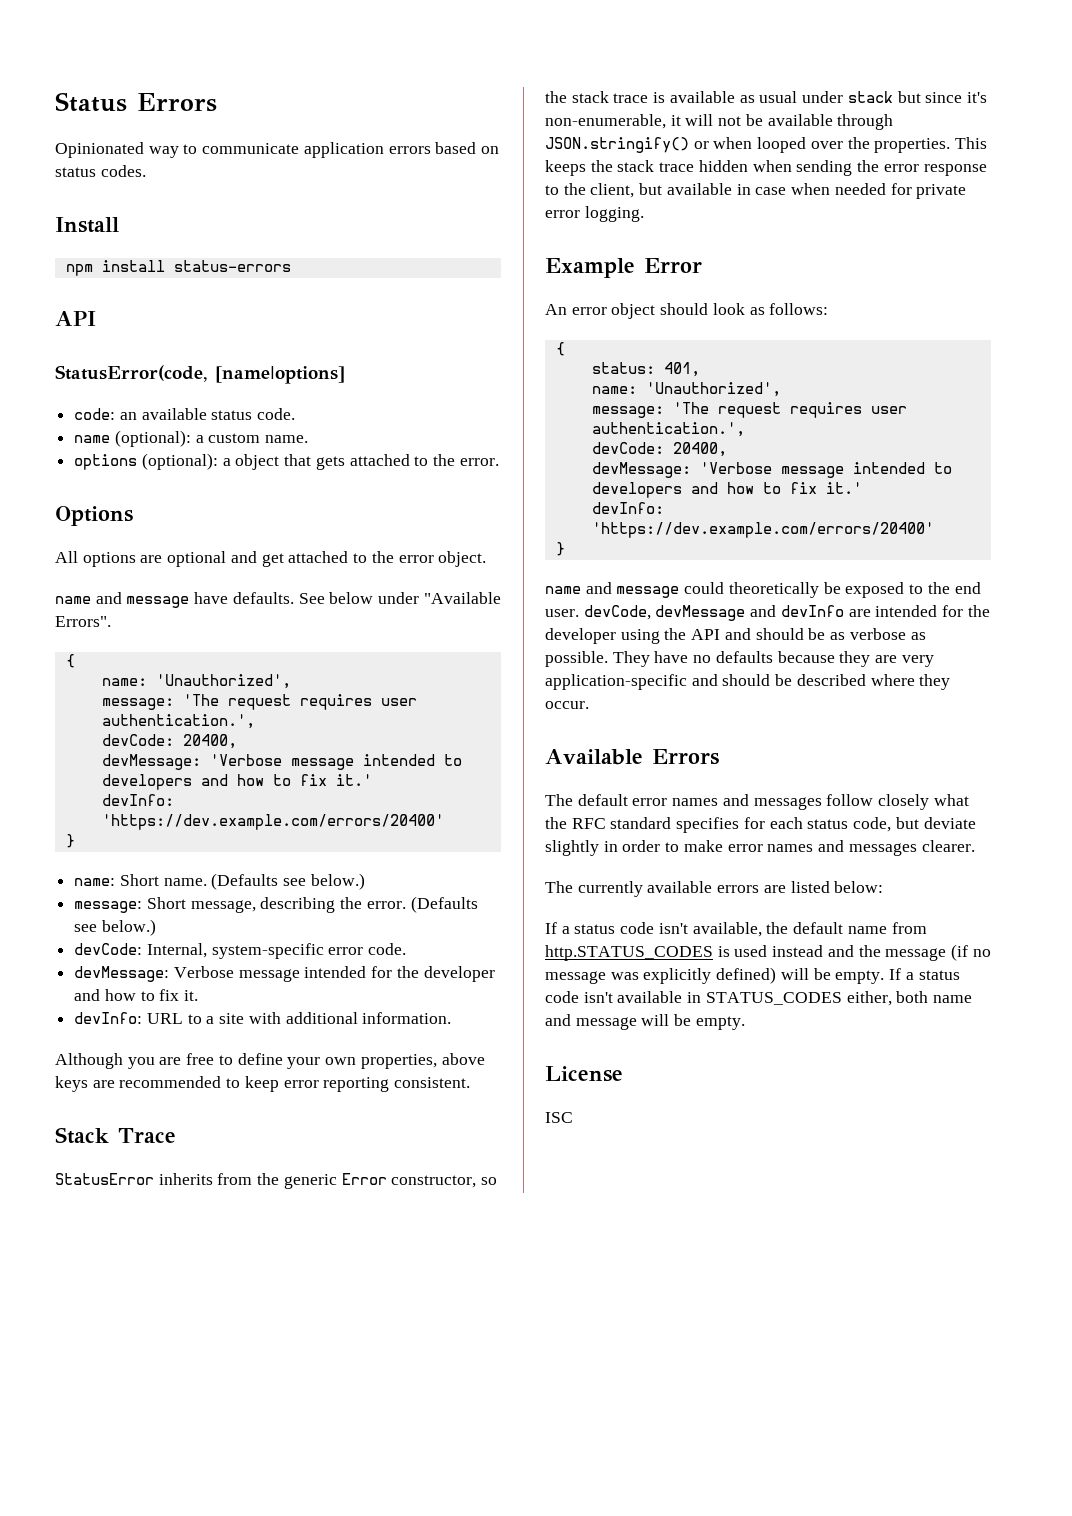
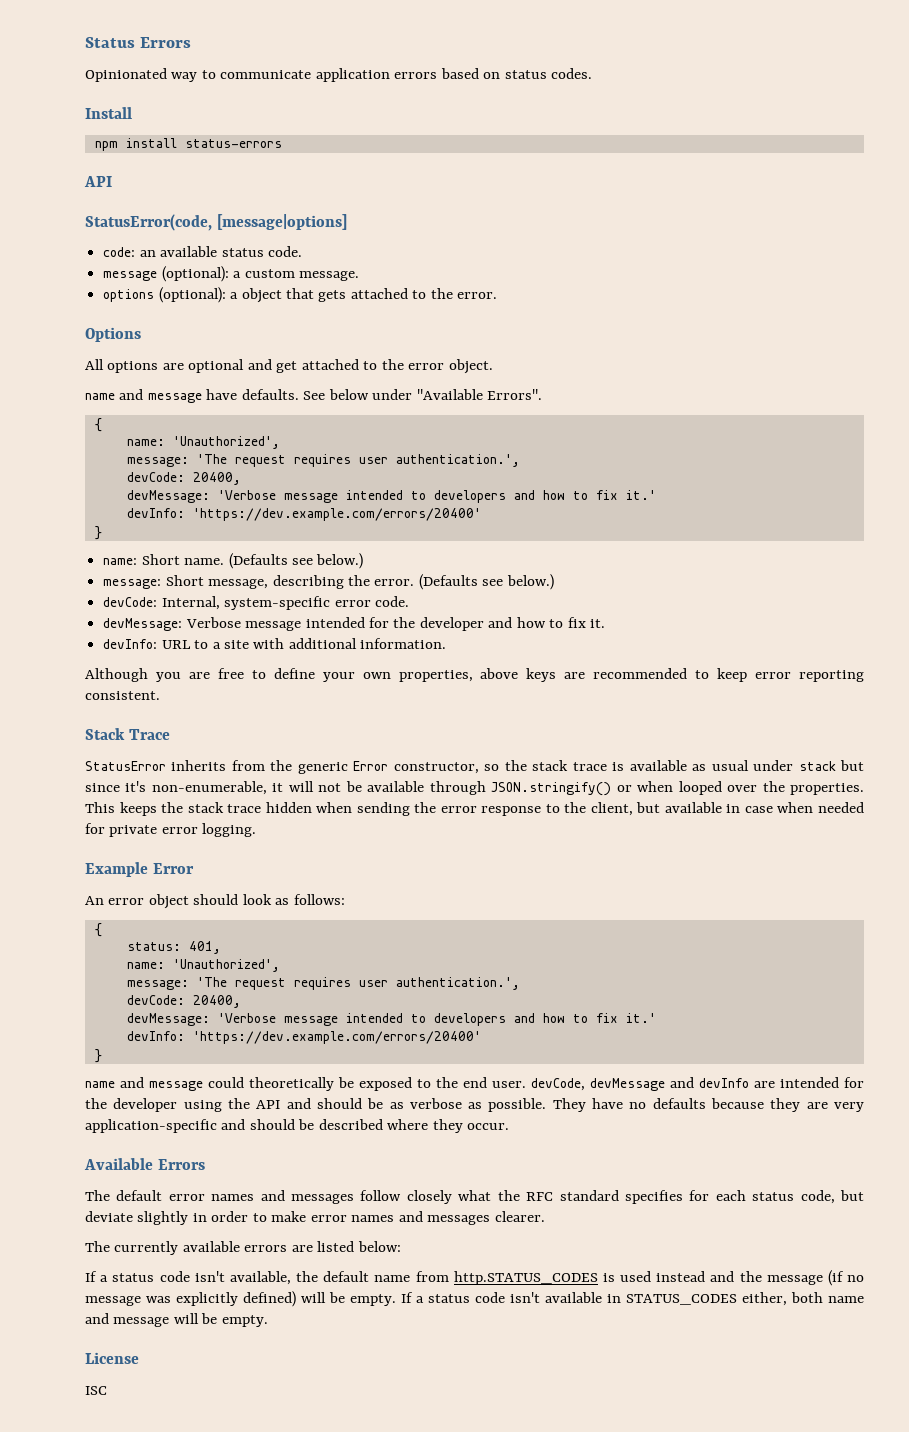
- StatusError(code, [name|options]
+ StatusError(code, [message|options]
- name (optional): a custom name.
+ message (optional): a custom message.

